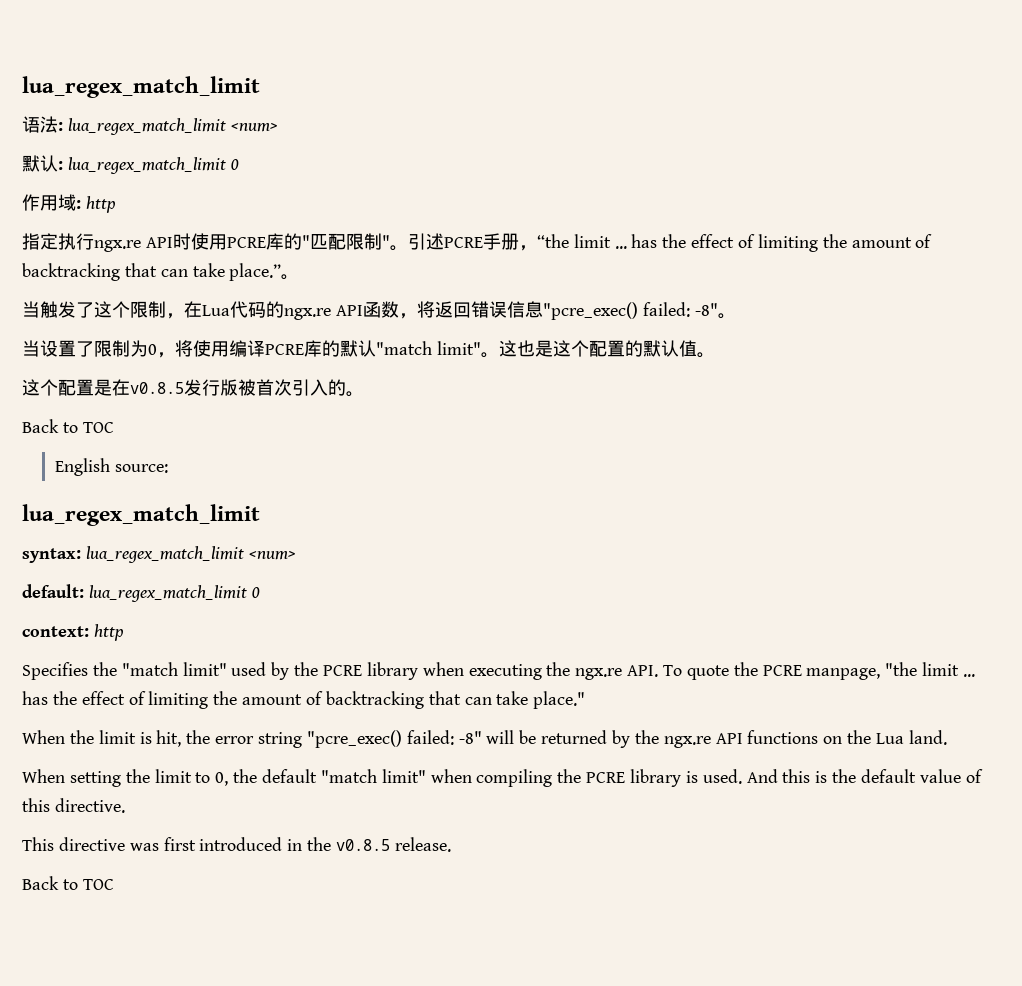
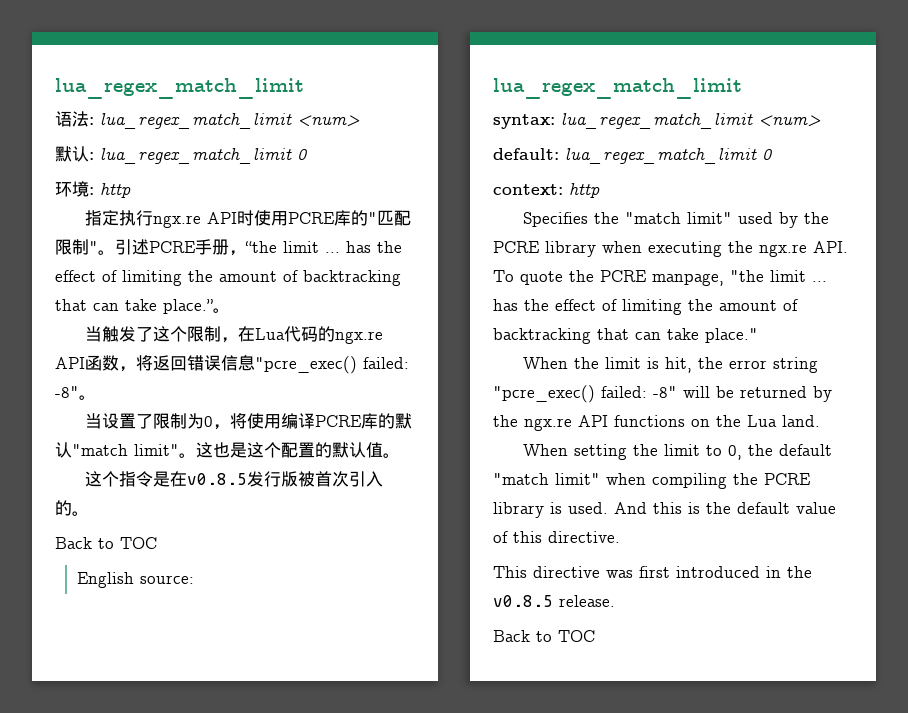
- 作用域: http
+ 环境: http
- 这个配置是在v0.8.5发行版被首次引入的。
+ 这个指令是在v0.8.5发行版被首次引入的。

